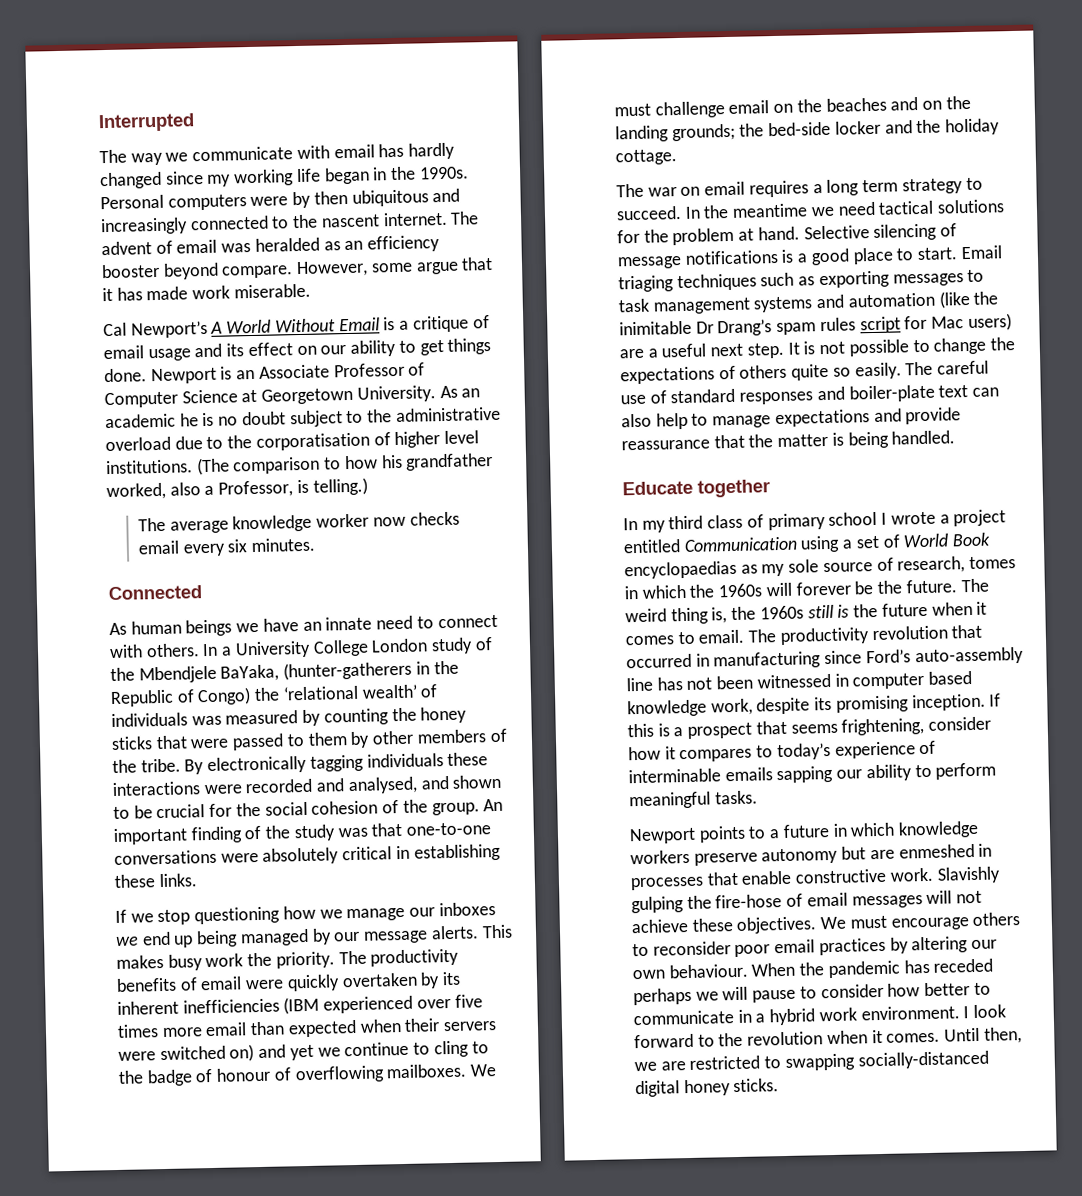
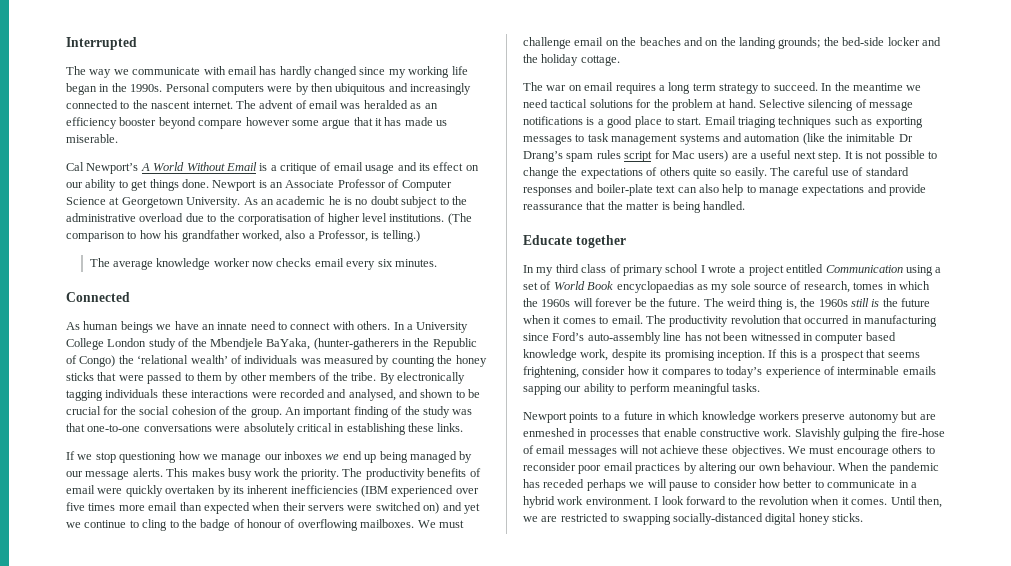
- The advent of email was heralded as an efficiency booster beyond compare. However, some argue that it has made work miserable.
+ The advent of email was heralded as an efficiency booster beyond compare however some argue that it has made us miserable.

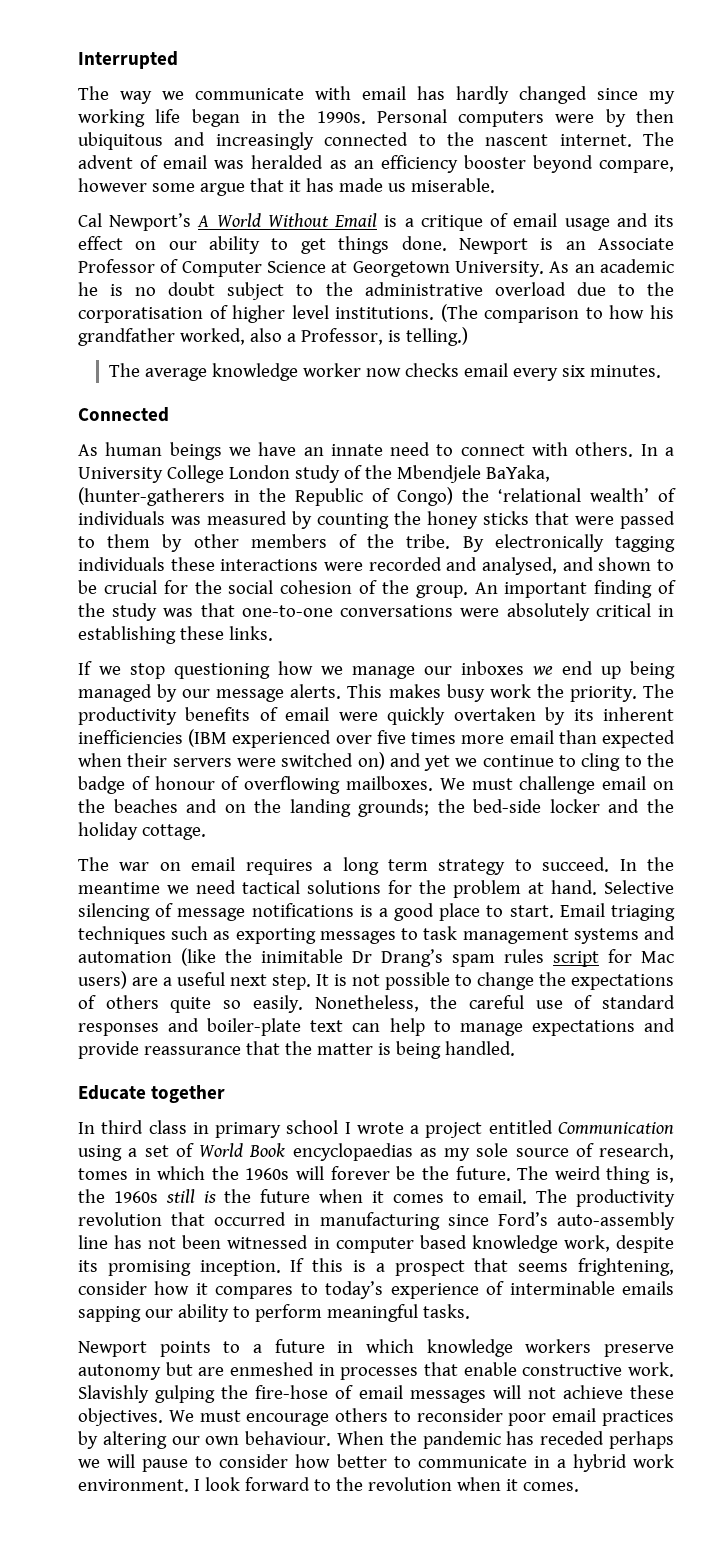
- The advent of email was heralded as an efficiency booster beyond compare however some argue that it has made us miserable.
+ The advent of email was heralded as an efficiency booster beyond compare, however some argue that it has made us miserable.
- The careful use of standard responses and boiler-plate text can also help to manage expectations and provide reassurance that the matter is being handled.
+ Nonetheless, the careful use of standard responses and boiler-plate text can help to manage expectations and provide reassurance that the matter is being handled.
- In my third class of primary school I wrote a project entitled Communication using a set of World Book encyclopaedias as my sole source of research, tomes in which the 1960s will forever be the future.
+ In third class in primary school I wrote a project entitled Communication using a set of World Book encyclopaedias as my sole source of research, tomes in which the 1960s will forever be the future.
- Until then, we are restricted to swapping socially-distanced digital honey sticks.

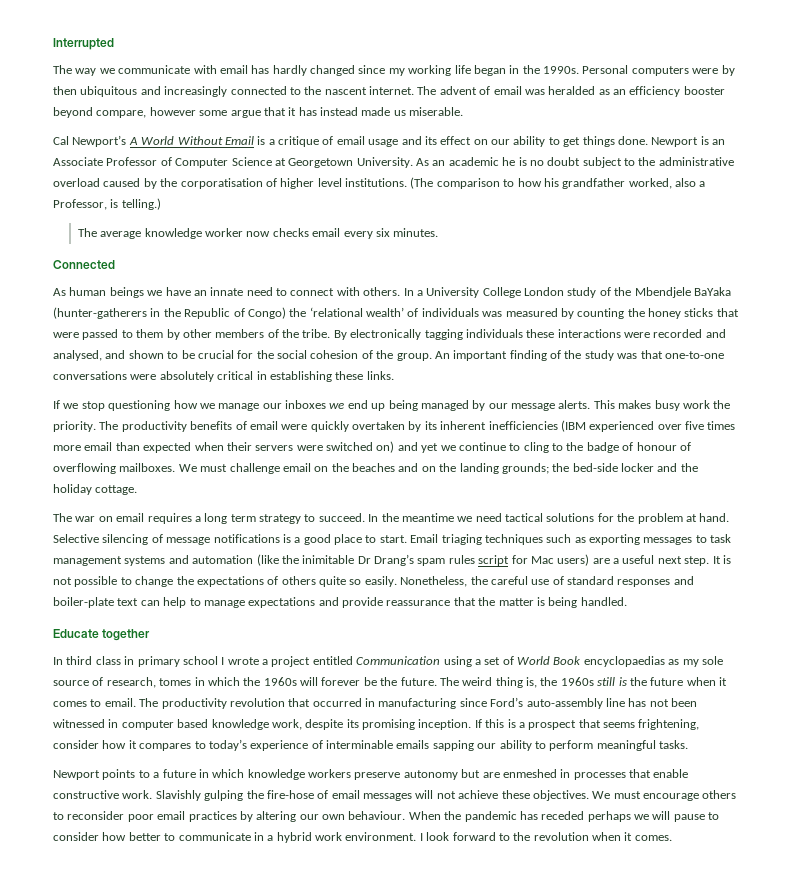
- The advent of email was heralded as an efficiency booster beyond compare, however some argue that it has made us miserable.
+ The advent of email was heralded as an efficiency booster beyond compare, however some argue that it has instead made us miserable.
- As an academic he is no doubt subject to the administrative overload due to the corporatisation of higher level institutions.
+ As an academic he is no doubt subject to the administrative overload caused by the corporatisation of higher level institutions.
- In a University College London study of the Mbendjele BaYaka, (hunter-gatherers in the Republic of Congo) the ‘relational wealth’ of individuals was measured by counting the honey sticks that were passed to them by other members of the tribe.
+ In a University College London study of the Mbendjele BaYaka (hunter-gatherers in the Republic of Congo) the ‘relational wealth’ of individuals was measured by counting the honey sticks that were passed to them by other members of the tribe.

